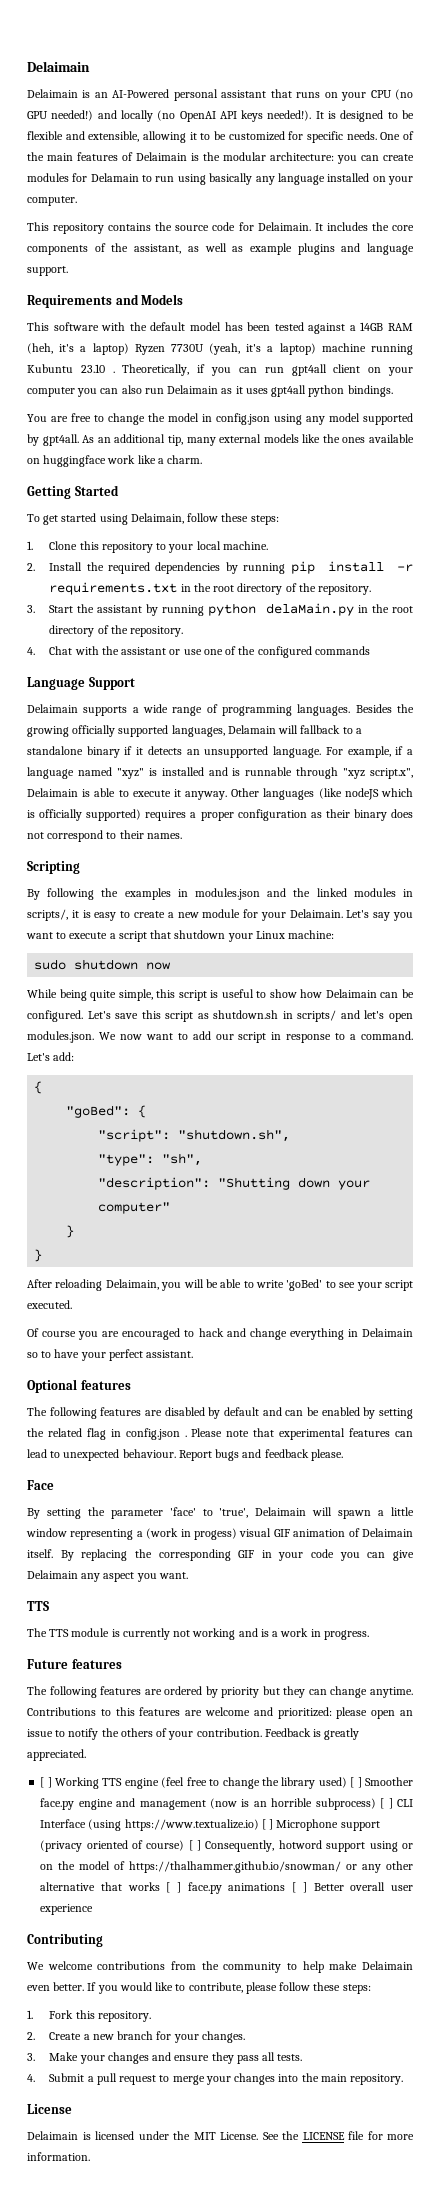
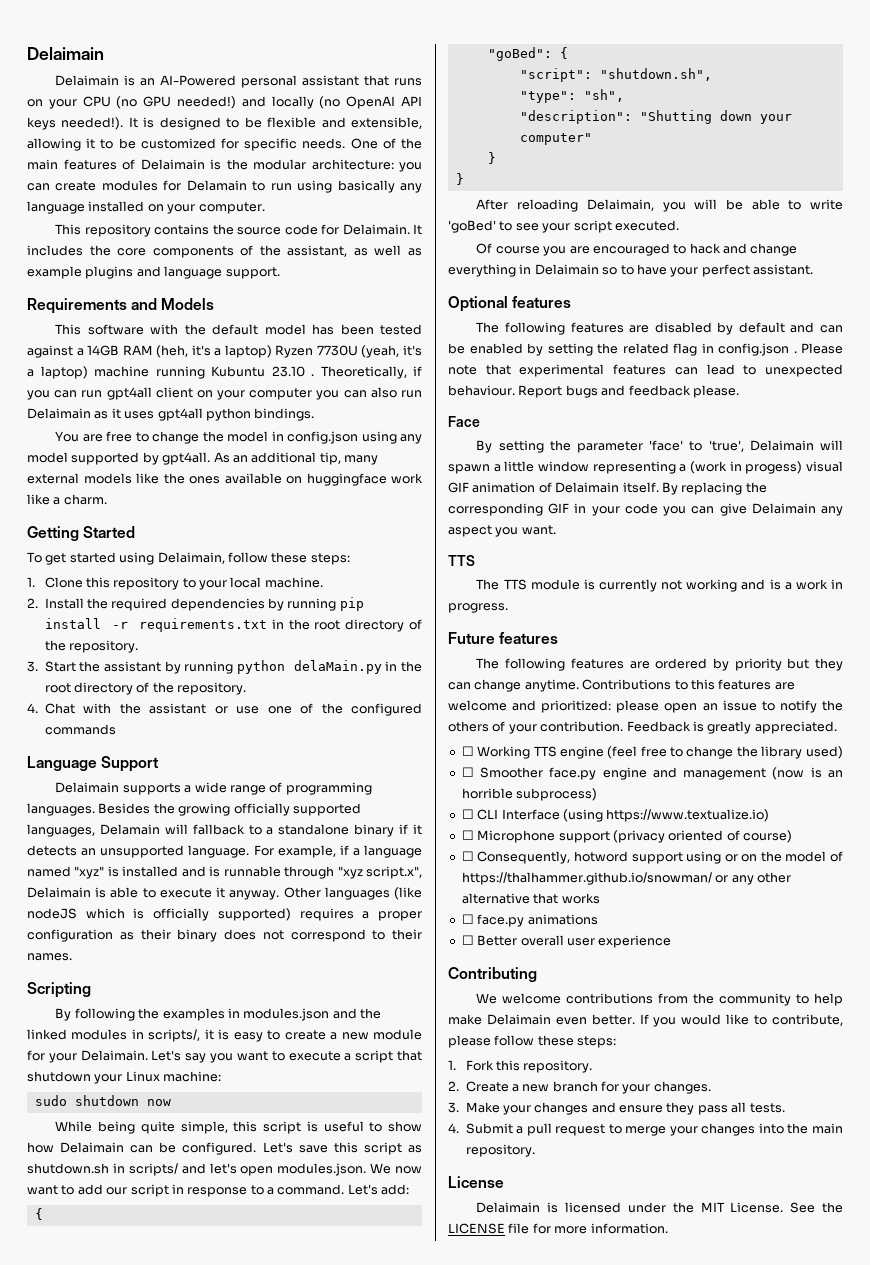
- [ ] Working TTS engine (feel free to change the library used) [ ] Smoother face.py engine and management (now is an horrible subprocess) [ ] CLI Interface (using https://www.textualize.io) [ ] Microphone support (privacy oriented of course) [ ] Consequently, hotword support using or on the model of https://thalhammer.github.io/snowman/ or any other alternative that works [ ] face.py animations [ ] Better overall user experience
+ ☐ Working TTS engine (feel free to change the library used)
+ ☐ Smoother face.py engine and management (now is an horrible subprocess)
+ ☐ CLI Interface (using https://www.textualize.io)
+ ☐ Microphone support (privacy oriented of course)
+ ☐ Consequently, hotword support using or on the model of https://thalhammer.github.io/snowman/ or any other alternative that works
+ ☐ face.py animations
+ ☐ Better overall user experience

